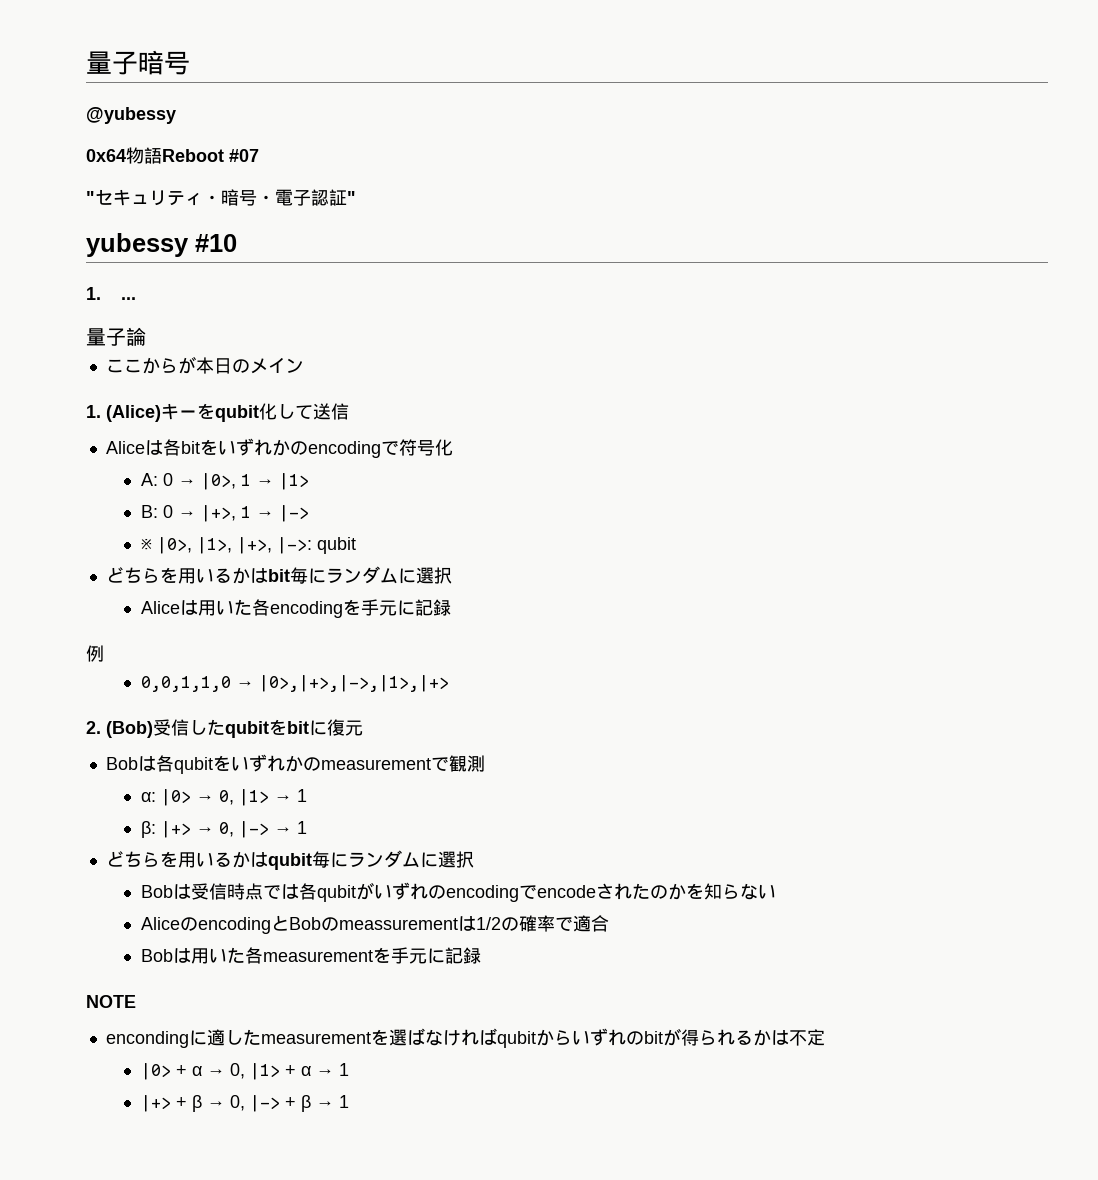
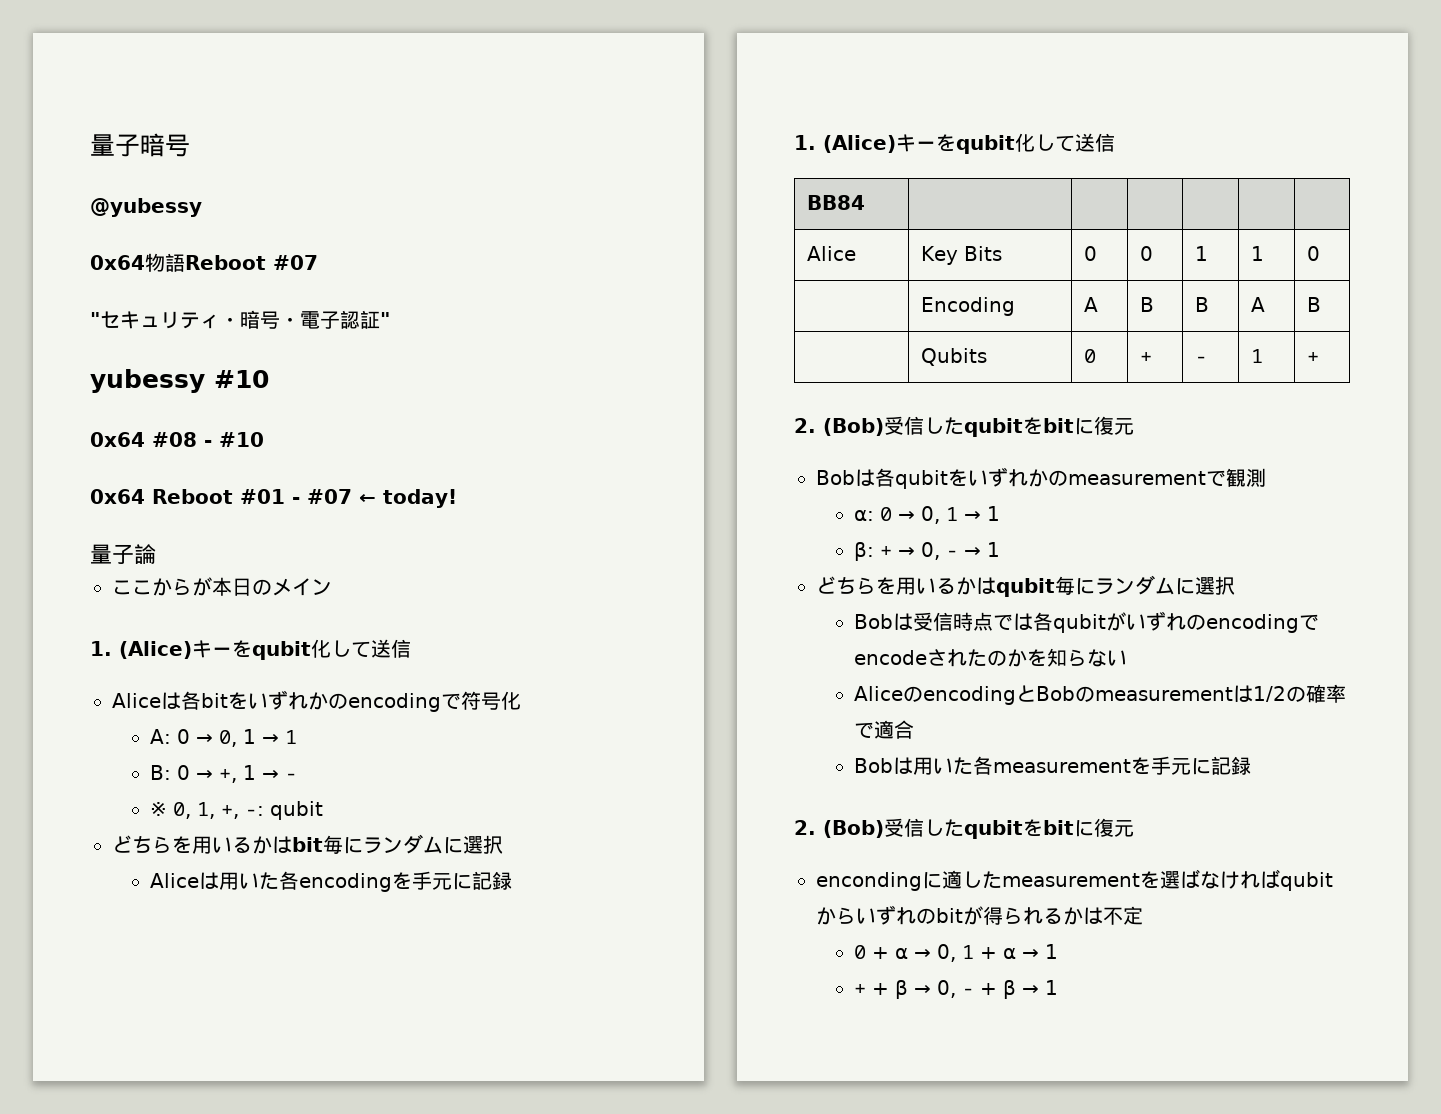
- 1. ...
+ 0x64 #08 - #10
+ 0x64 Reboot #01 - #07 ← today!
- A: 0 → |0>, 1 → |1>
+ A: 0 → 0, 1 → 1
- B: 0 → |+>, 1 → |->
+ B: 0 → +, 1 → -
- ※ |0>, |1>, |+>, |->: qubit
+ ※ 0, 1, +, -: qubit
  Aliceは用いた各encodingを手元に記録
- 例
- 0,0,1,1,0 → |0>,|+>,|->,|1>,|+>
+ 1. (Alice)キーをqubit化して送信
+ BB84 | | | | | |
+ Alice | Key Bits | 0 | 0 | 1 | 1 | 0
+ | Encoding | A | B | B | A | B
+ | Qubits | 0 | + | - | 1 | +
- α: |0> → 0, |1> → 1
+ α: 0 → 0, 1 → 1
- β: |+> → 0, |-> → 1
+ β: + → 0, - → 1
- AliceのencodingとBobのmeassurementは1/2の確率で適合
+ AliceのencodingとBobのmeasurementは1/2の確率で適合
  Bobは用いた各measurementを手元に記録
- NOTE
+ 2. (Bob)受信したqubitをbitに復元
- |0> + α → 0, |1> + α → 1
+ 0 + α → 0, 1 + α → 1
- |+> + β → 0, |-> + β → 1
+ + + β → 0, - + β → 1

